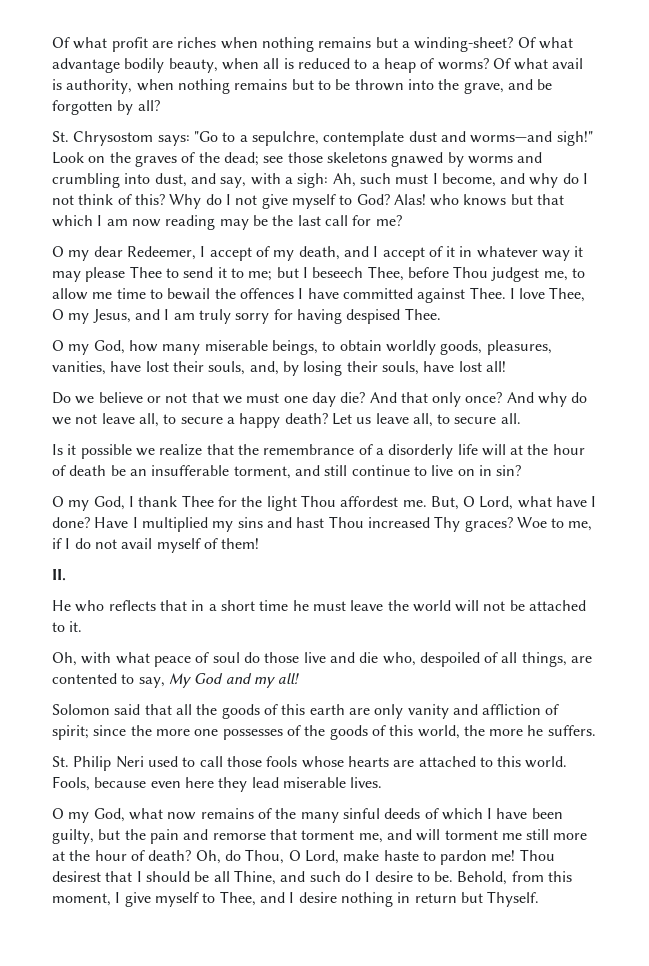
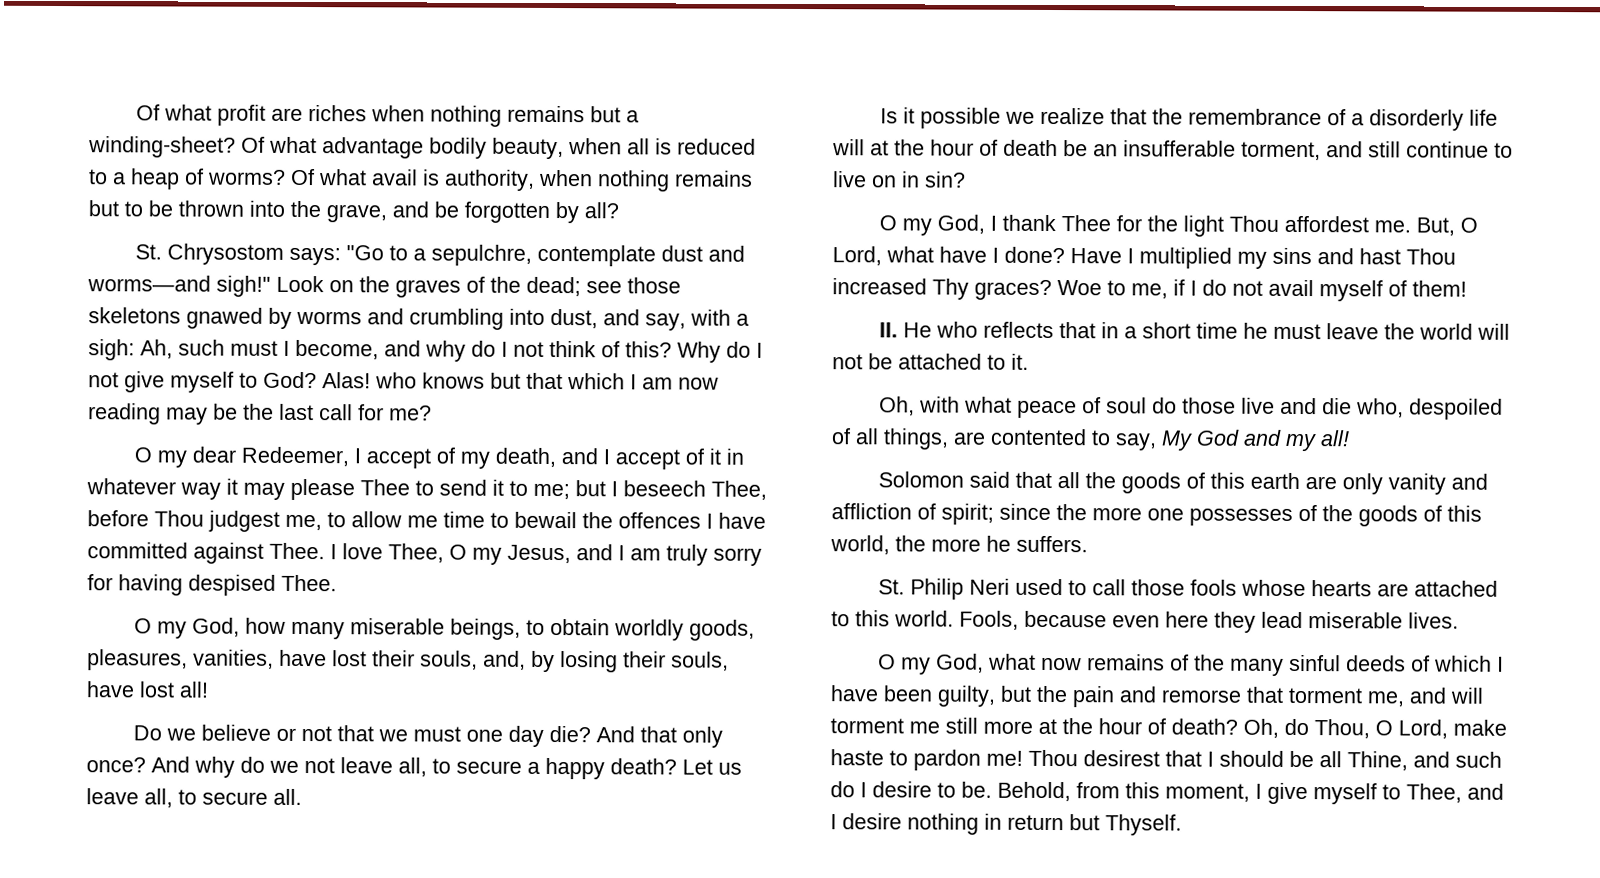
- II.
- He who reflects that in a short time he must leave the world will not be attached to it.
+ II. He who reflects that in a short time he must leave the world will not be attached to it.

